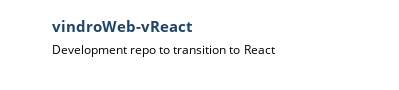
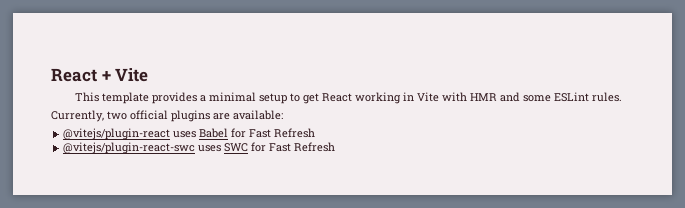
- vindroWeb-vReact
- Development repo to transition to React
+ React + Vite
+ This template provides a minimal setup to get React working in Vite with HMR and some ESLint rules.
+ Currently, two official plugins are available:
+ @vitejs/plugin-react uses Babel for Fast Refresh
+ @vitejs/plugin-react-swc uses SWC for Fast Refresh

